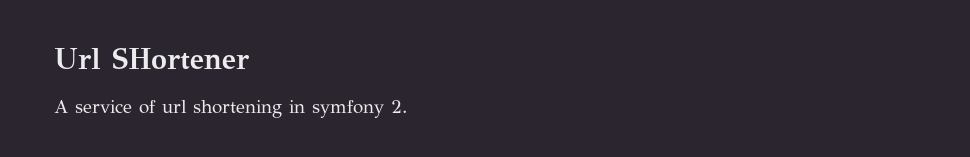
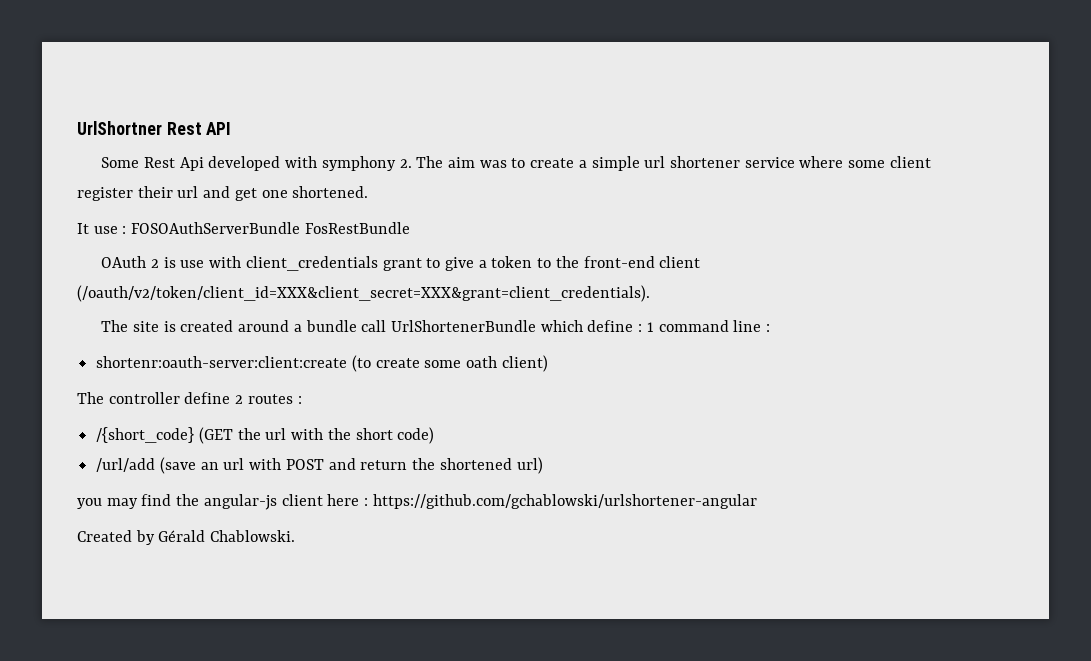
- Url SHortener
- A service of url shortening in symfony 2.
+ UrlShortner Rest API
+ Some Rest Api developed with symphony 2. The aim was to create a simple url shortener service where some client register their url and get one shortened.
+ It use : FOSOAuthServerBundle FosRestBundle
+ OAuth 2 is use with client_credentials grant to give a token to the front-end client (/oauth/v2/token/client_id=XXX&client_secret=XXX&grant=client_credentials).
+ The site is created around a bundle call UrlShortenerBundle which define : 1 command line :
+ shortenr:oauth-server:client:create (to create some oath client)
+ The controller define 2 routes :
+ /{short_code} (GET the url with the short code)
+ /url/add (save an url with POST and return the shortened url)
+ you may find the angular-js client here : https://github.com/gchablowski/urlshortener-angular
+ Created by Gérald Chablowski.

